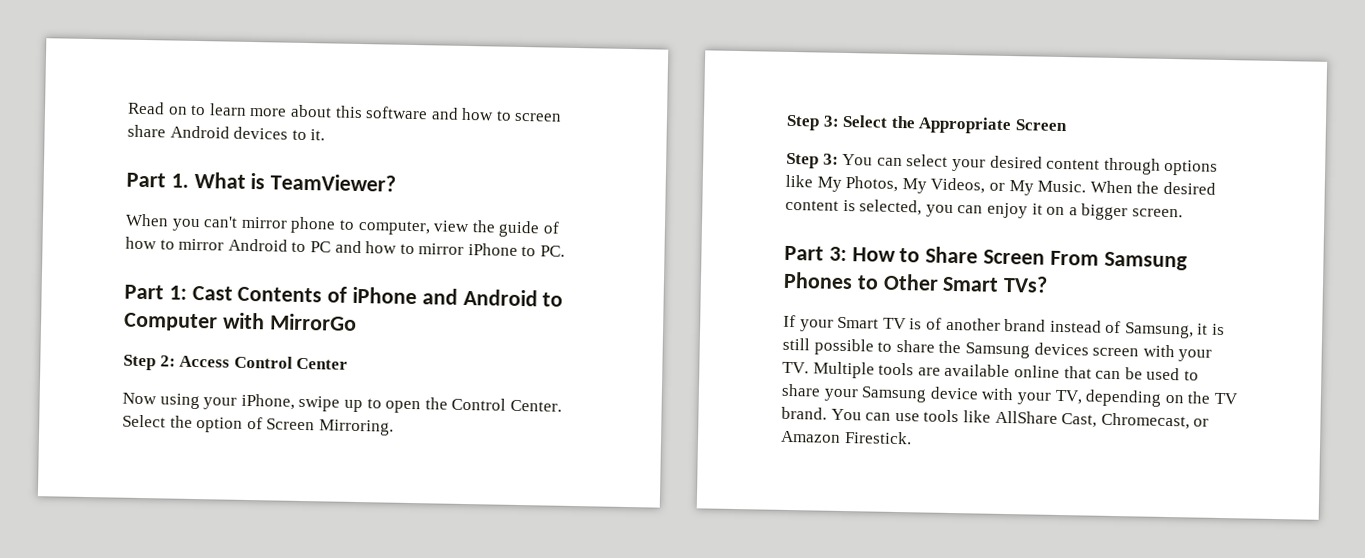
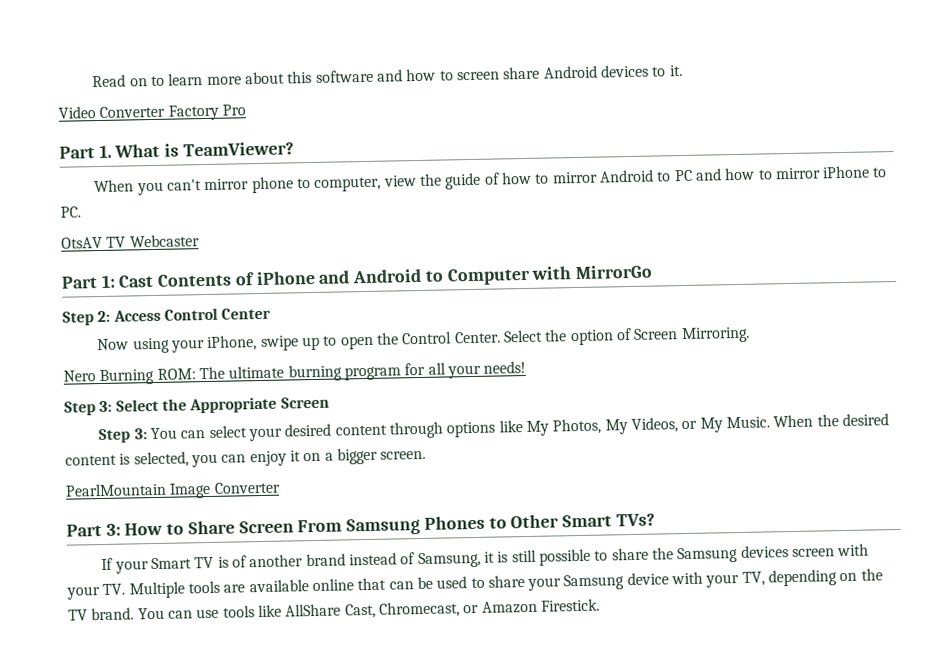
+ Video Converter Factory Pro
+ OtsAV TV Webcaster
+ Nero Burning ROM: The ultimate burning program for all your needs!
+ PearlMountain Image Converter

